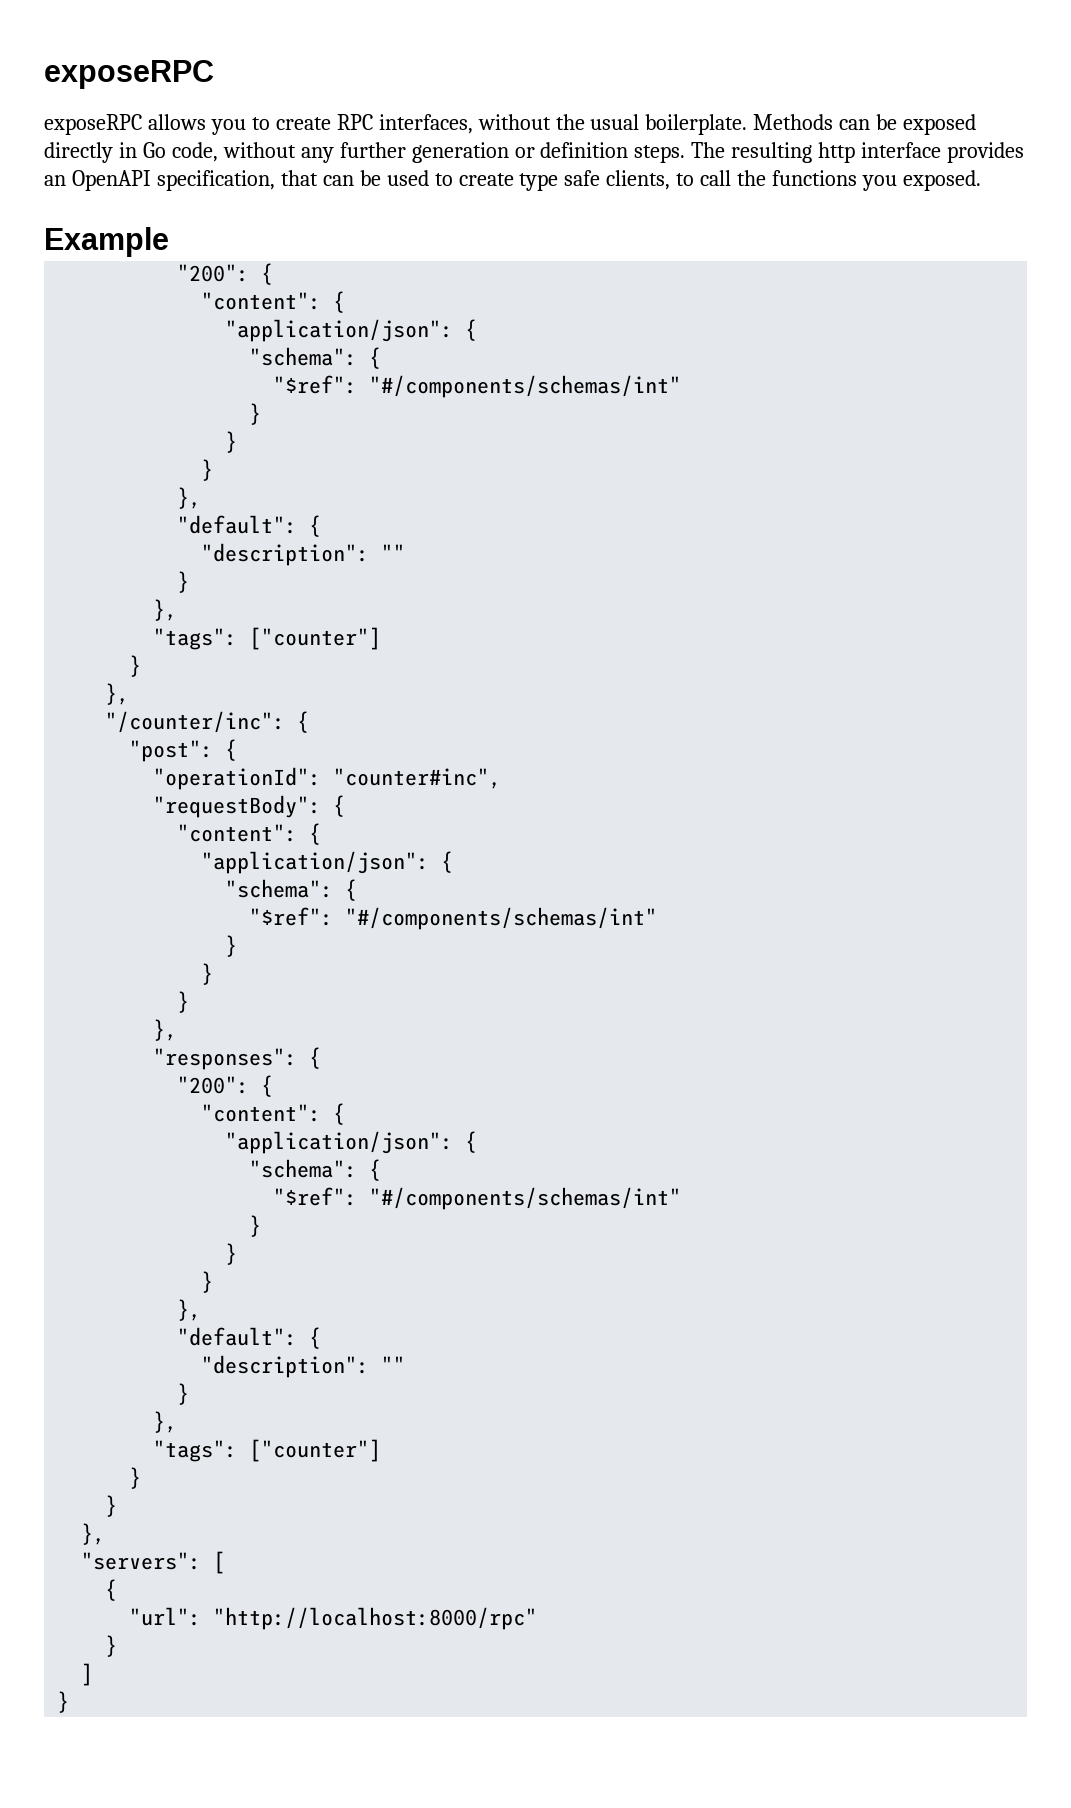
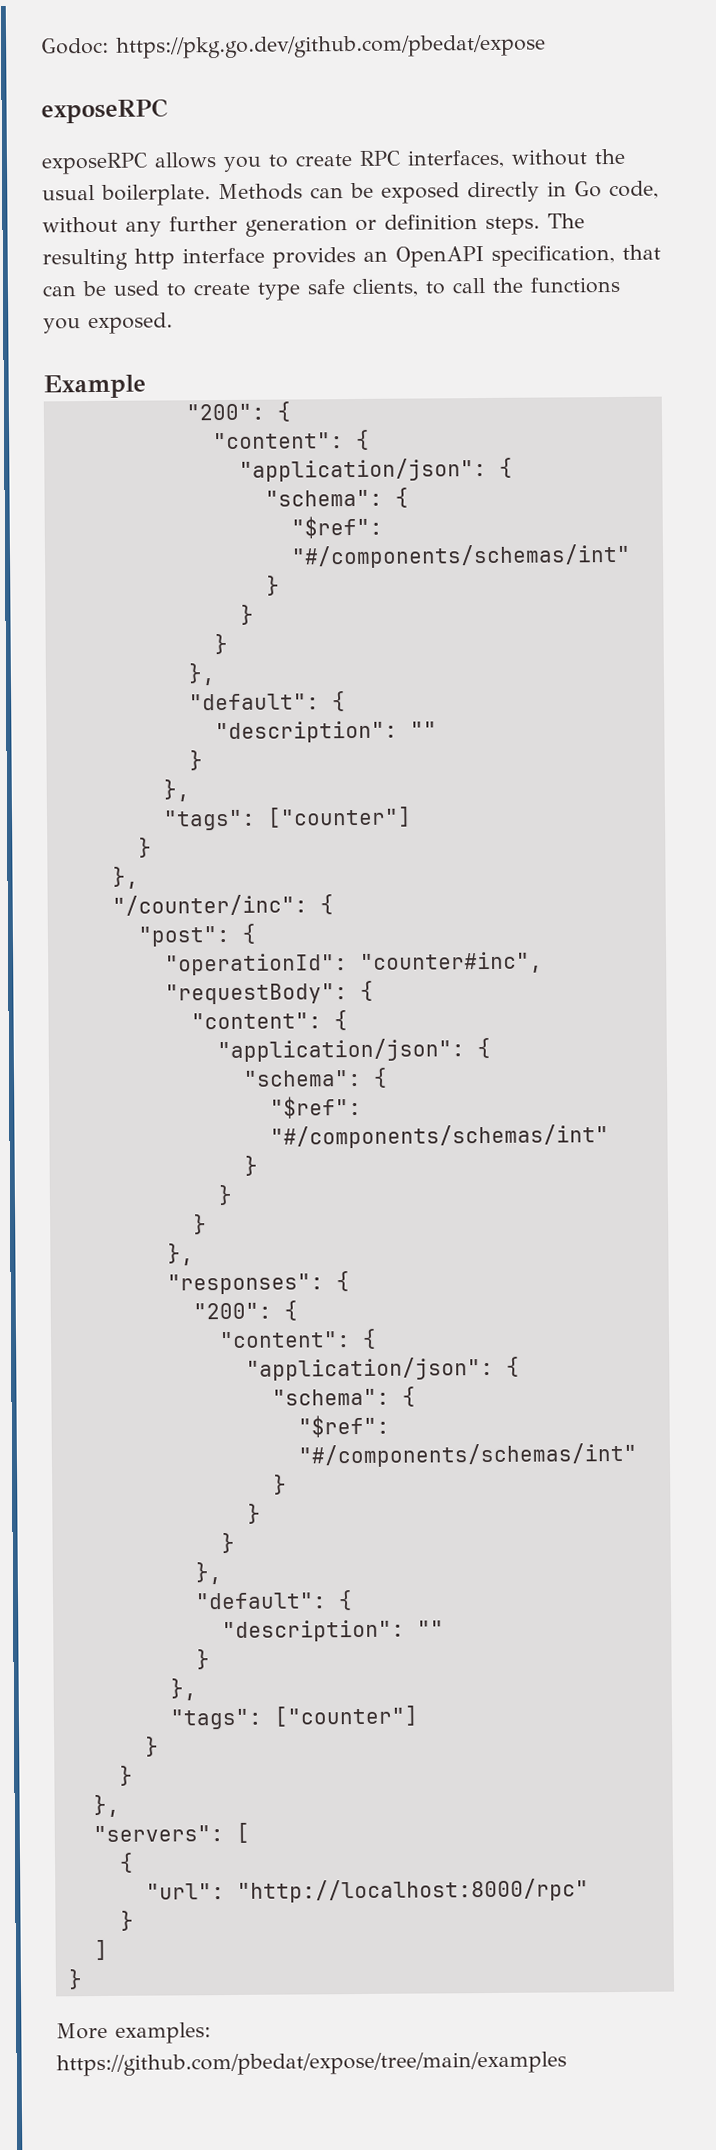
+ Godoc: https://pkg.go.dev/github.com/pbedat/expose
+ More examples: https://github.com/pbedat/expose/tree/main/examples

